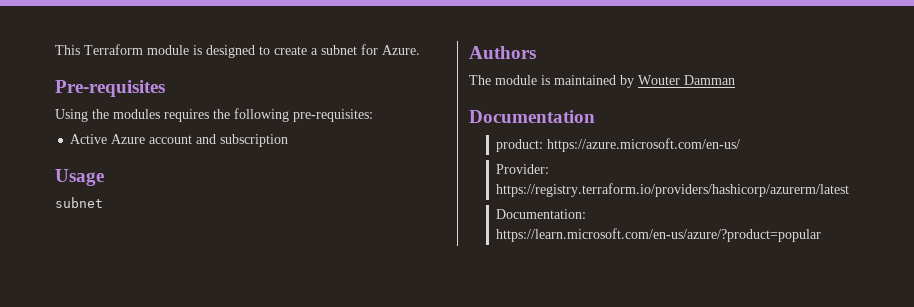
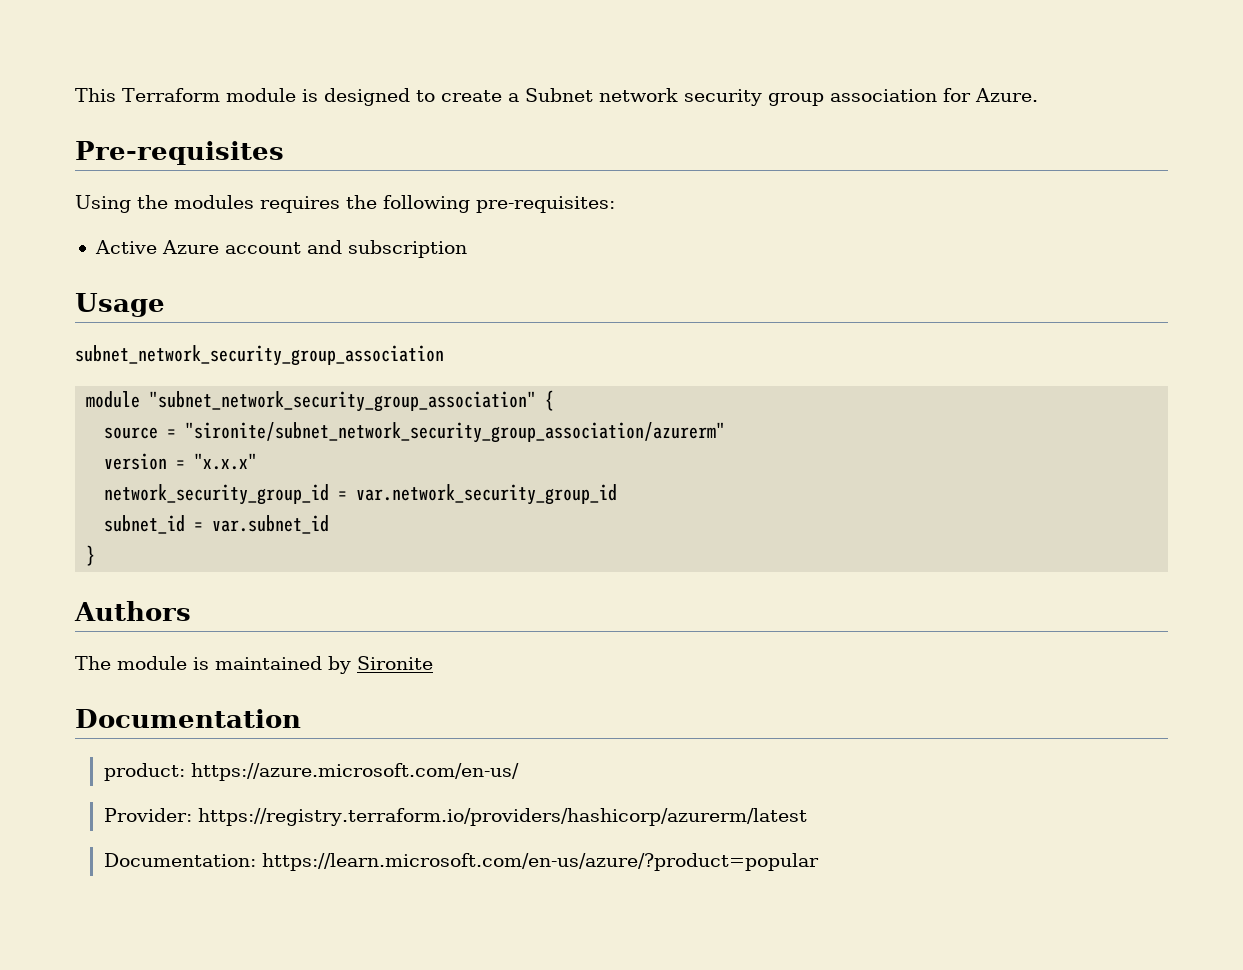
- This Terraform module is designed to create a subnet for Azure.
+ This Terraform module is designed to create a Subnet network security group association for Azure.
  Usage
- subnet
+ subnet_network_security_group_association
+ module "subnet_network_security_group_association" {
+ source = "sironite/subnet_network_security_group_association/azurerm"
+ version = "x.x.x"
+ network_security_group_id = var.network_security_group_id
+ subnet_id = var.subnet_id
+ }
- The module is maintained by Wouter Damman
+ The module is maintained by Sironite

